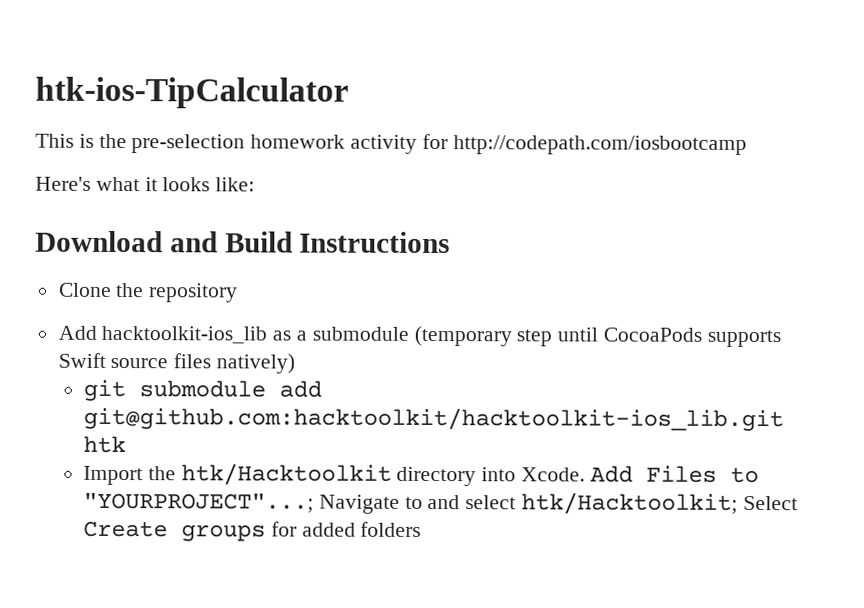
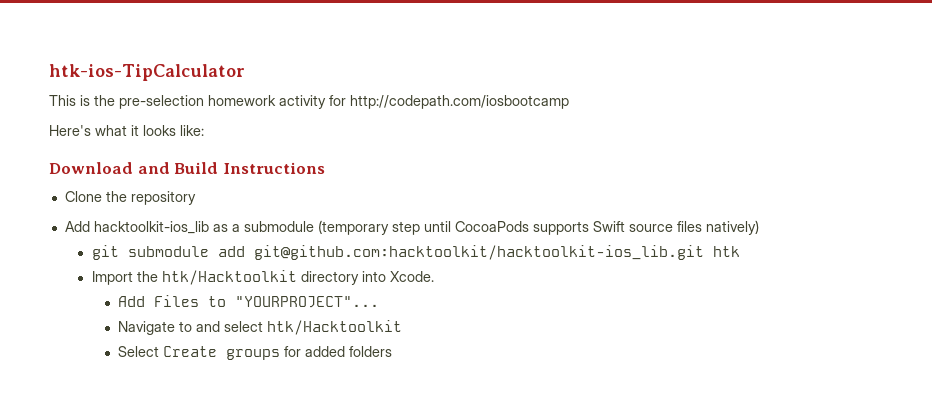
- Import the htk/Hacktoolkit directory into Xcode. Add Files to "YOURPROJECT"...; Navigate to and select htk/Hacktoolkit; Select Create groups for added folders
+ Import the htk/Hacktoolkit directory into Xcode.
+ Add Files to "YOURPROJECT"...
+ Navigate to and select htk/Hacktoolkit
+ Select Create groups for added folders

